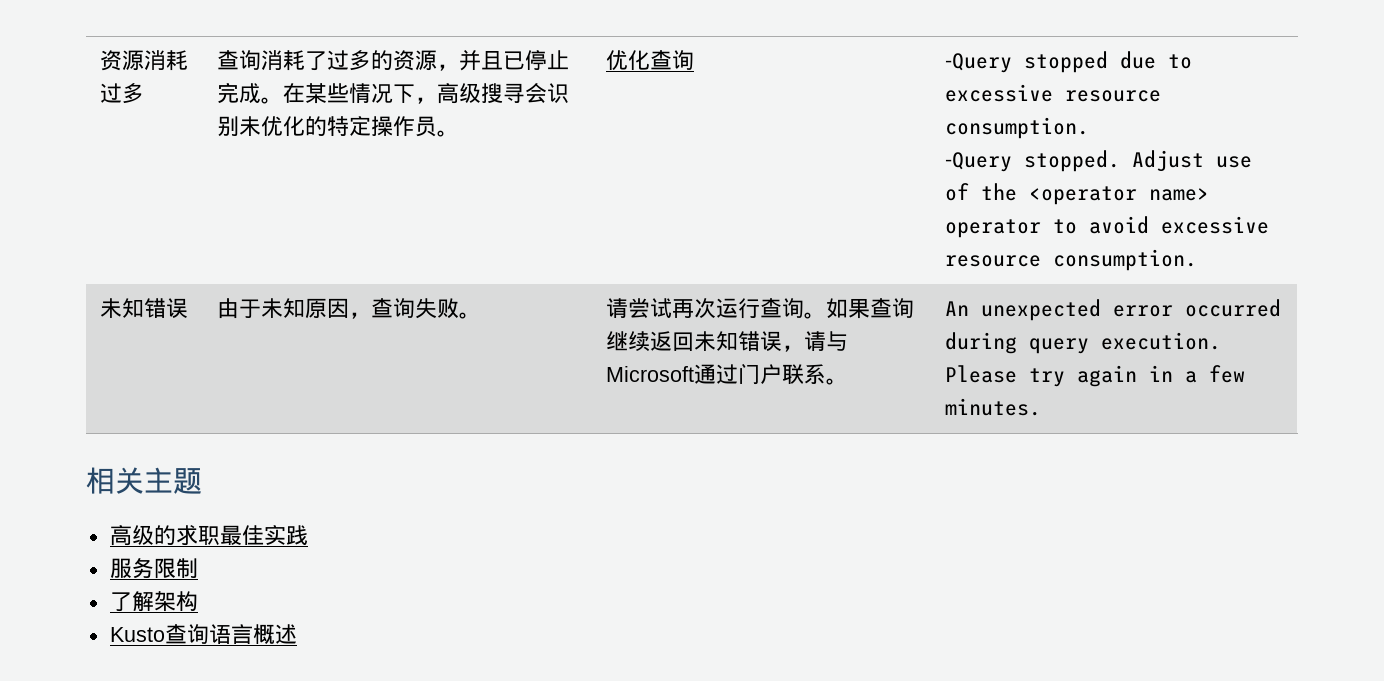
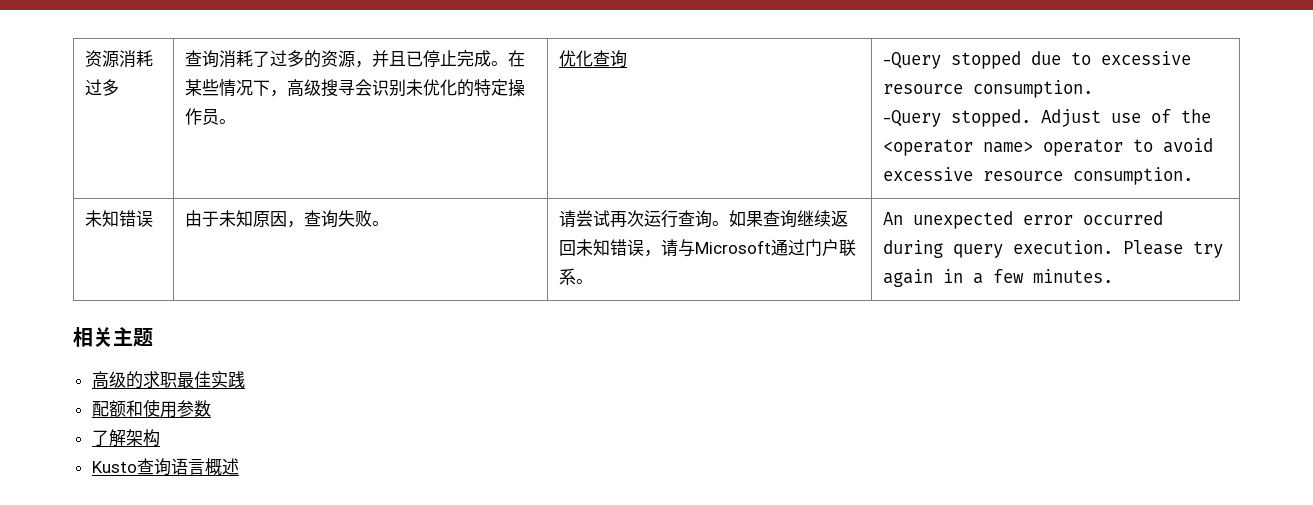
- 服务限制
+ 配额和使用参数

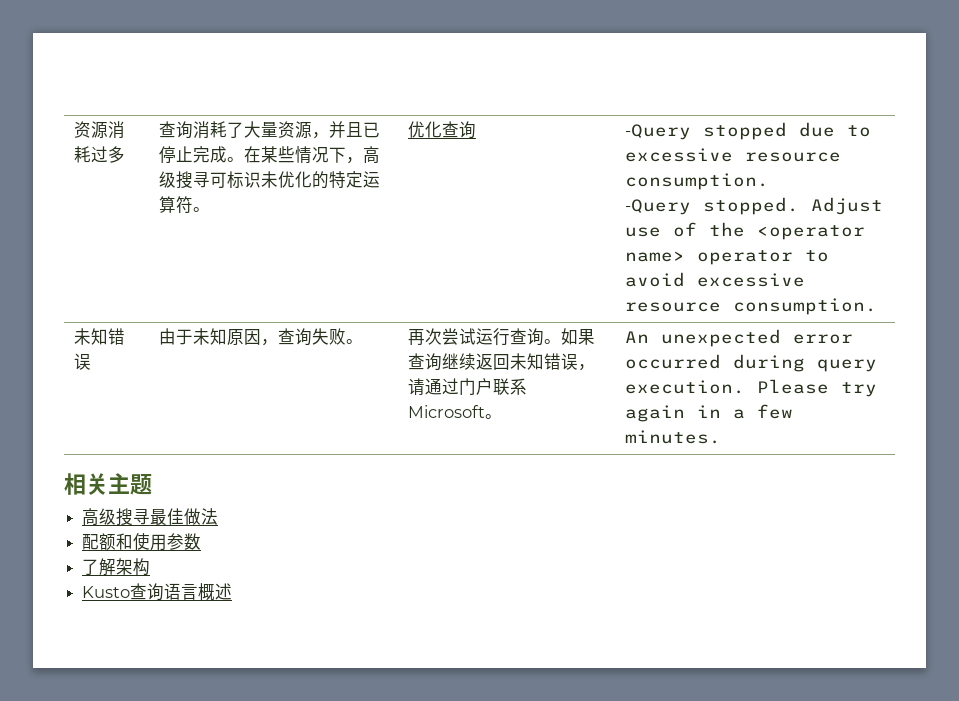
- 查询消耗了过多的资源，并且已停止完成。
+ 查询消耗了大量资源，并且已停止完成。
- 在某些情况下，高级搜寻会识别未优化的特定操作员。
+ 在某些情况下，高级搜寻可标识未优化的特定运算符。
- 未知错误 | 由于未知原因，查询失败。 | 请尝试再次运行查询。如果查询继续返回未知错误，请与Microsoft通过门户联系。 | An unexpected error occurred during query execution. Please try again in a few minutes.
+ 未知错误 | 由于未知原因，查询失败。 | 再次尝试运行查询。如果查询继续返回未知错误，请通过门户联系Microsoft。 | An unexpected error occurred during query execution. Please try again in a few minutes.
- 高级的求职最佳实践
+ 高级搜寻最佳做法

